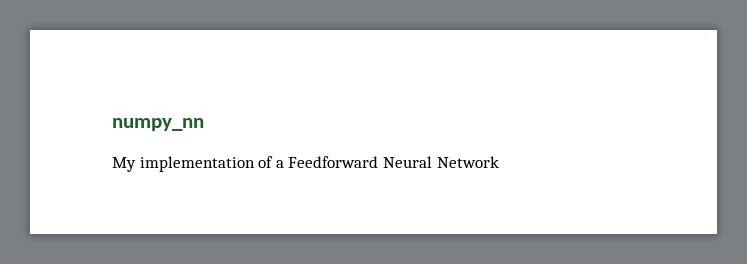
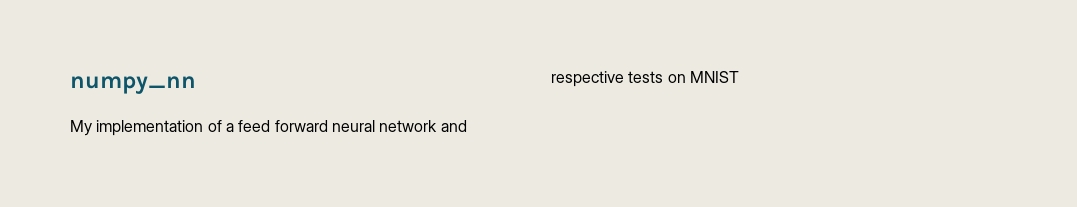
- My implementation of a Feedforward Neural Network
+ My implementation of a feed forward neural network and respective tests on MNIST

